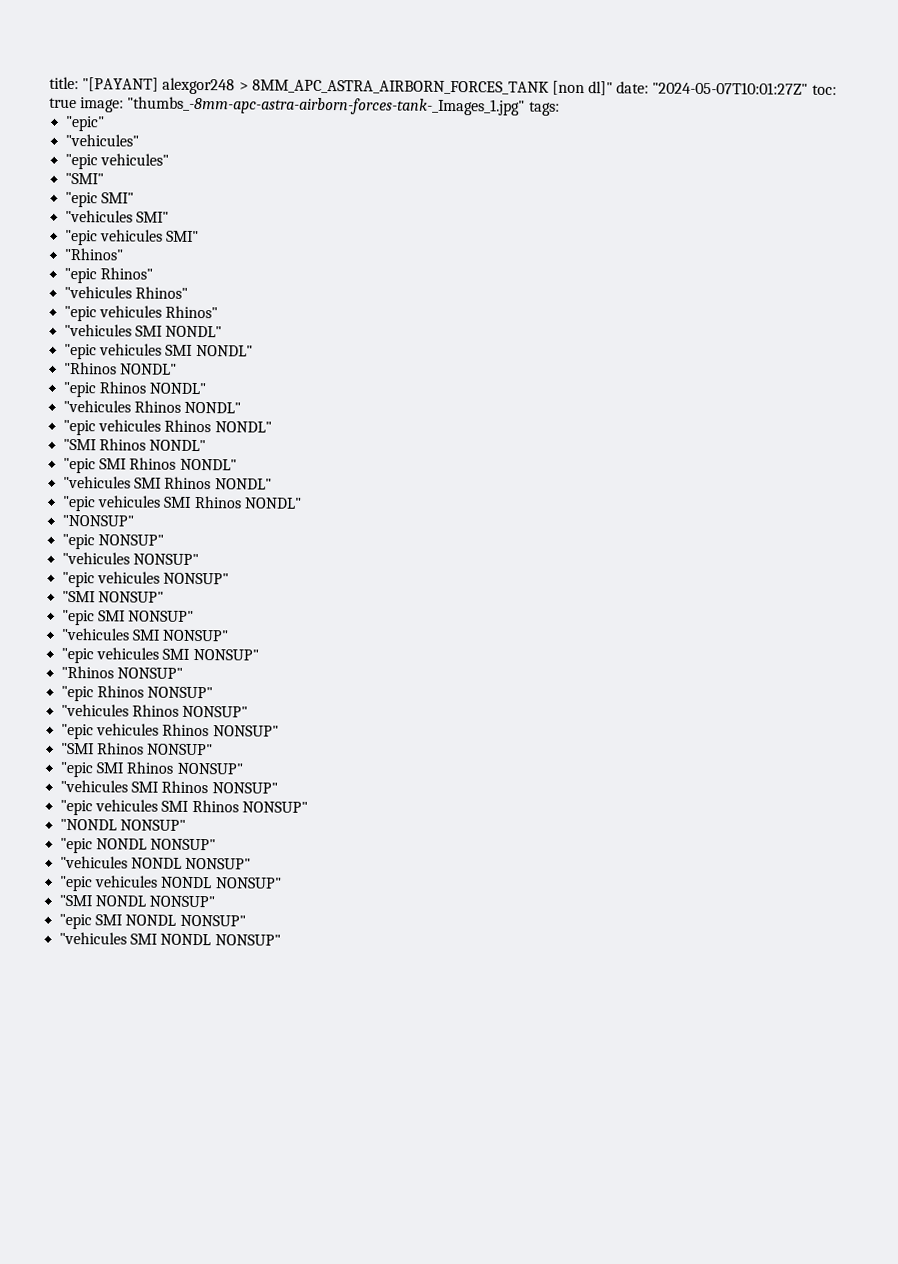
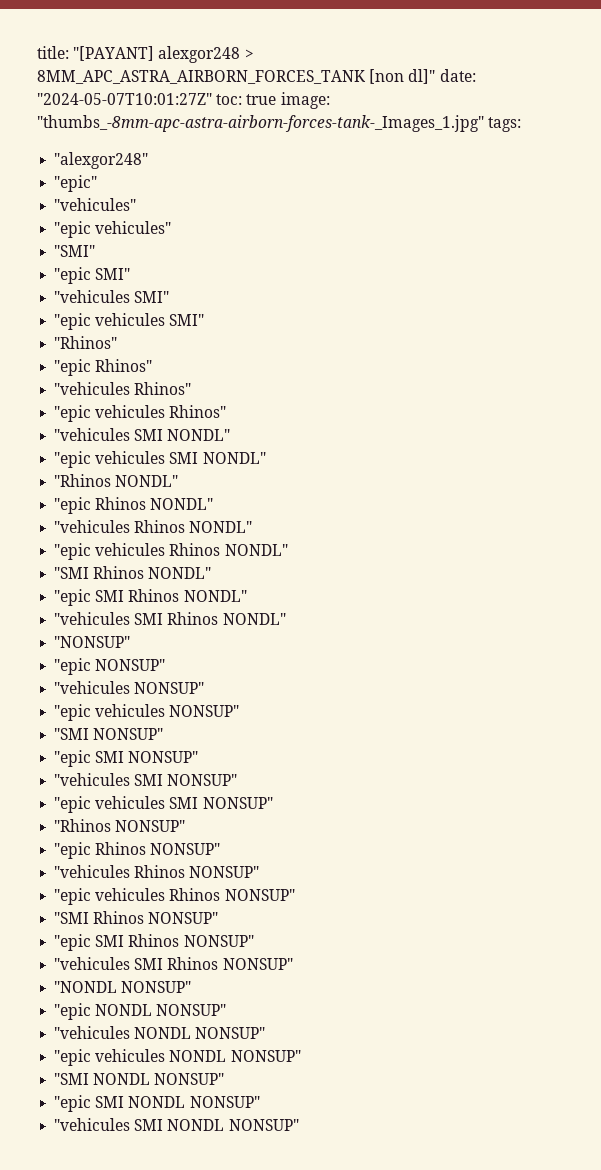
+ "alexgor248"
- "epic vehicules SMI Rhinos NONDL"
- "epic vehicules SMI Rhinos NONSUP"

